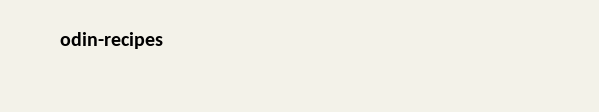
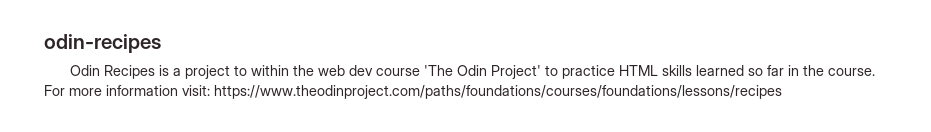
+ Odin Recipes is a project to within the web dev course 'The Odin Project' to practice HTML skills learned so far in the course. For more information visit: https://www.theodinproject.com/paths/foundations/courses/foundations/lessons/recipes

